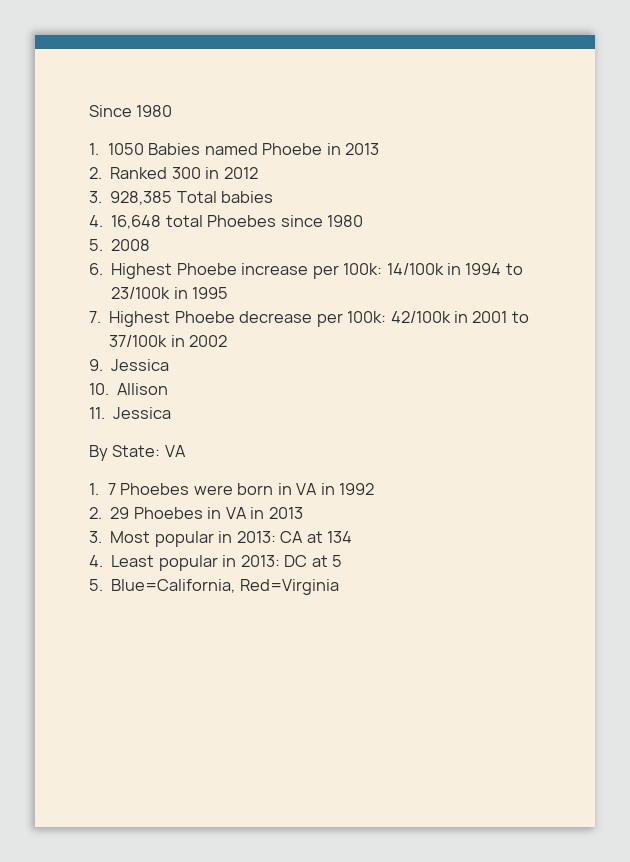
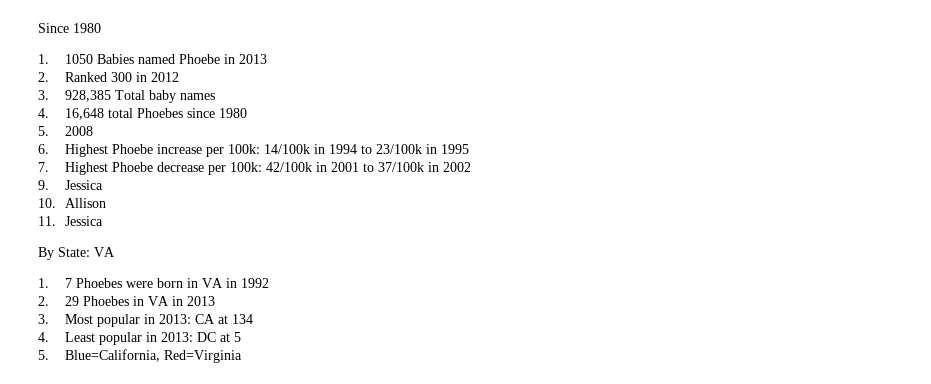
- 3. 928,385 Total babies
+ 3. 928,385 Total baby names

